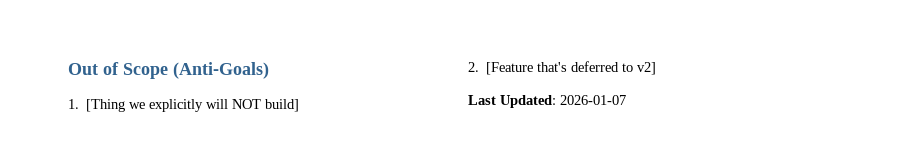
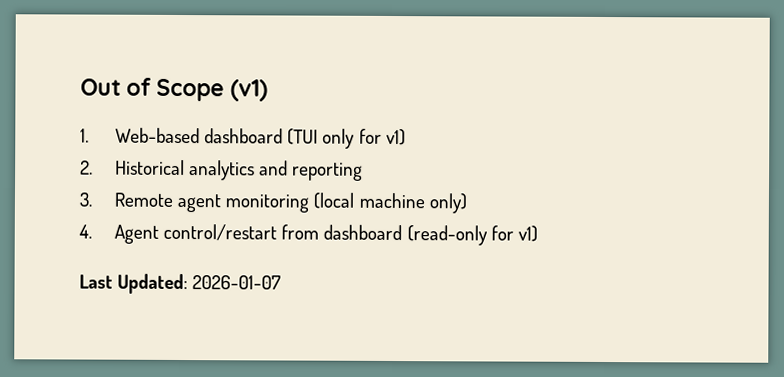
- Out of Scope (Anti-Goals)
+ Out of Scope (v1)
- 1. [Thing we explicitly will NOT build]
- 2. [Feature that's deferred to v2]
+ 1. Web-based dashboard (TUI only for v1)
+ 2. Historical analytics and reporting
+ 3. Remote agent monitoring (local machine only)
+ 4. Agent control/restart from dashboard (read-only for v1)

